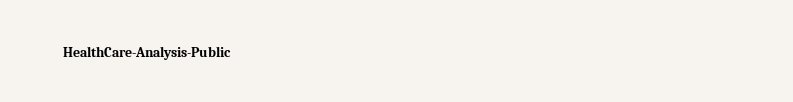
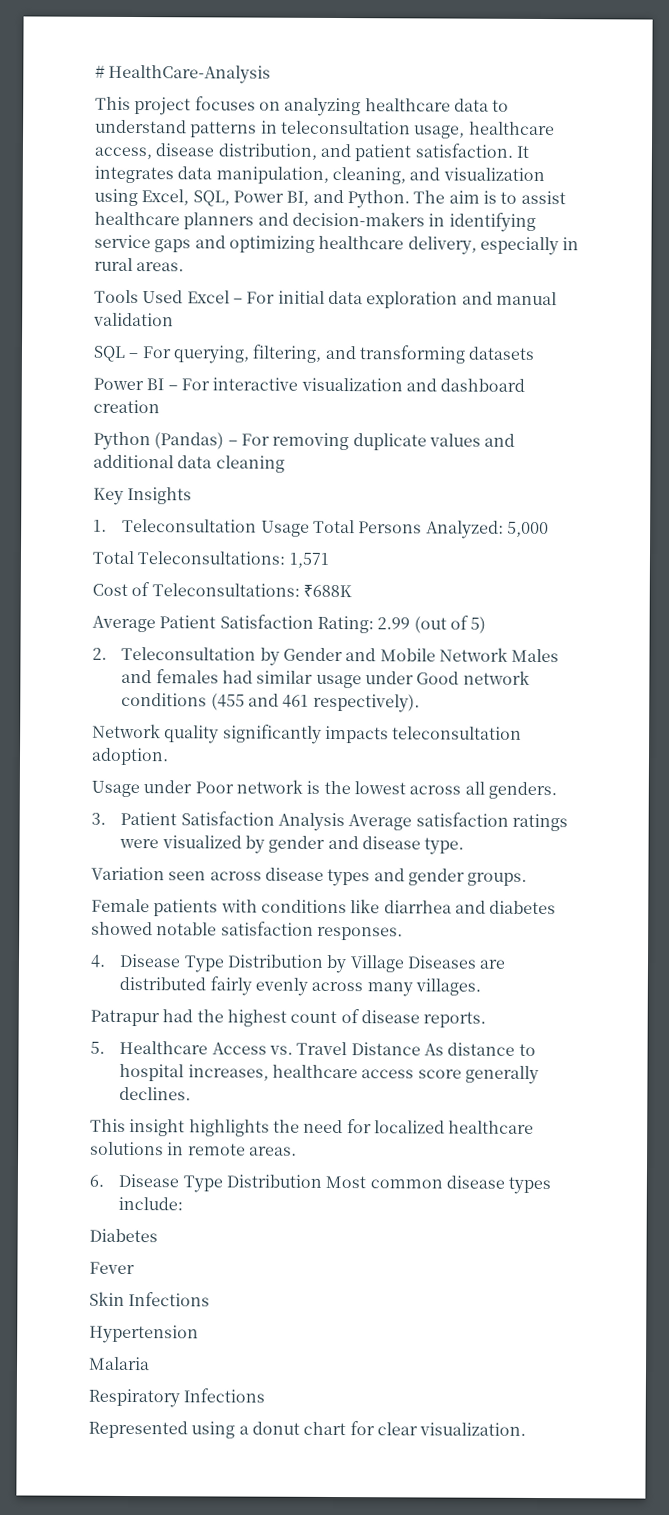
- HealthCare-Analysis-Public
+ # HealthCare-Analysis
+ This project focuses on analyzing healthcare data to understand patterns in teleconsultation usage, healthcare access, disease distribution, and patient satisfaction. It integrates data manipulation, cleaning, and visualization using Excel, SQL, Power BI, and Python. The aim is to assist healthcare planners and decision-makers in identifying service gaps and optimizing healthcare delivery, especially in rural areas.
+ Tools Used Excel – For initial data exploration and manual validation
+ SQL – For querying, filtering, and transforming datasets
+ Power BI – For interactive visualization and dashboard creation
+ Python (Pandas) – For removing duplicate values and additional data cleaning
+ Key Insights
+ 1. Teleconsultation Usage Total Persons Analyzed: 5,000
+ Total Teleconsultations: 1,571
+ Cost of Teleconsultations: ₹688K
+ Average Patient Satisfaction Rating: 2.99 (out of 5)
+ 2. Teleconsultation by Gender and Mobile Network Males and females had similar usage under Good network conditions (455 and 461 respectively).
+ Network quality significantly impacts teleconsultation adoption.
+ Usage under Poor network is the lowest across all genders.
+ 3. Patient Satisfaction Analysis Average satisfaction ratings were visualized by gender and disease type.
+ Variation seen across disease types and gender groups.
+ Female patients with conditions like diarrhea and diabetes showed notable satisfaction responses.
+ 4. Disease Type Distribution by Village Diseases are distributed fairly evenly across many villages.
+ Patrapur had the highest count of disease reports.
+ 5. Healthcare Access vs. Travel Distance As distance to hospital increases, healthcare access score generally declines.
+ This insight highlights the need for localized healthcare solutions in remote areas.
+ 6. Disease Type Distribution Most common disease types include:
+ Diabetes
+ Fever
+ Skin Infections
+ Hypertension
+ Malaria
+ Respiratory Infections
+ Represented using a donut chart for clear visualization.

